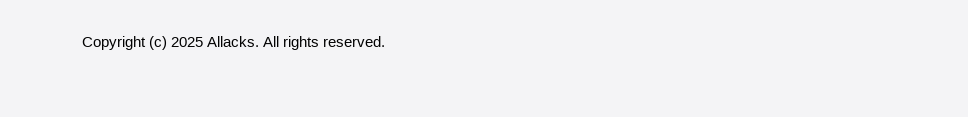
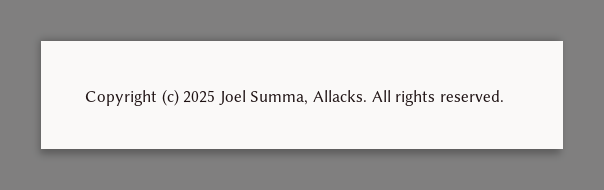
- Copyright (c) 2025 Allacks.
+ Copyright (c) 2025 Joel Summa, Allacks.

